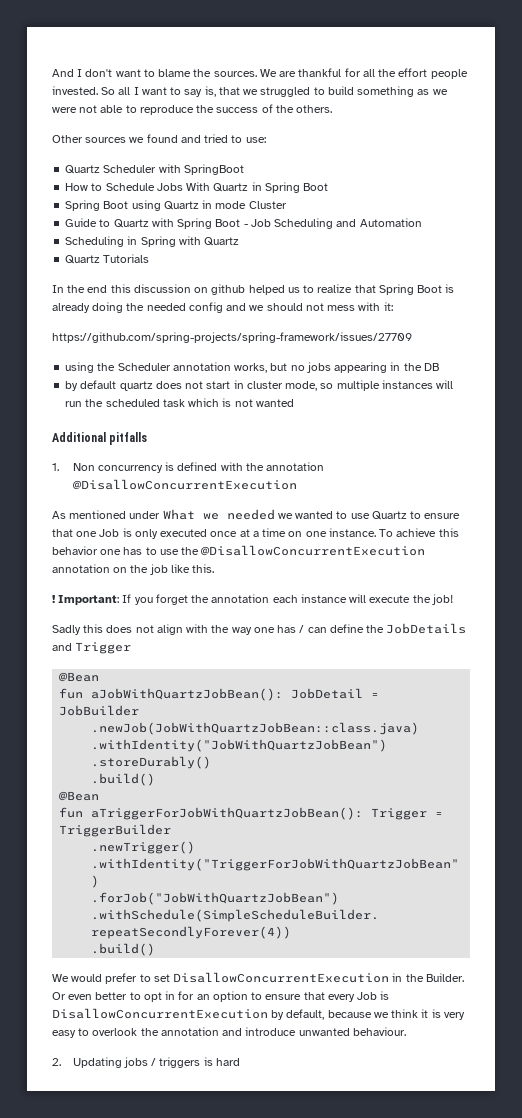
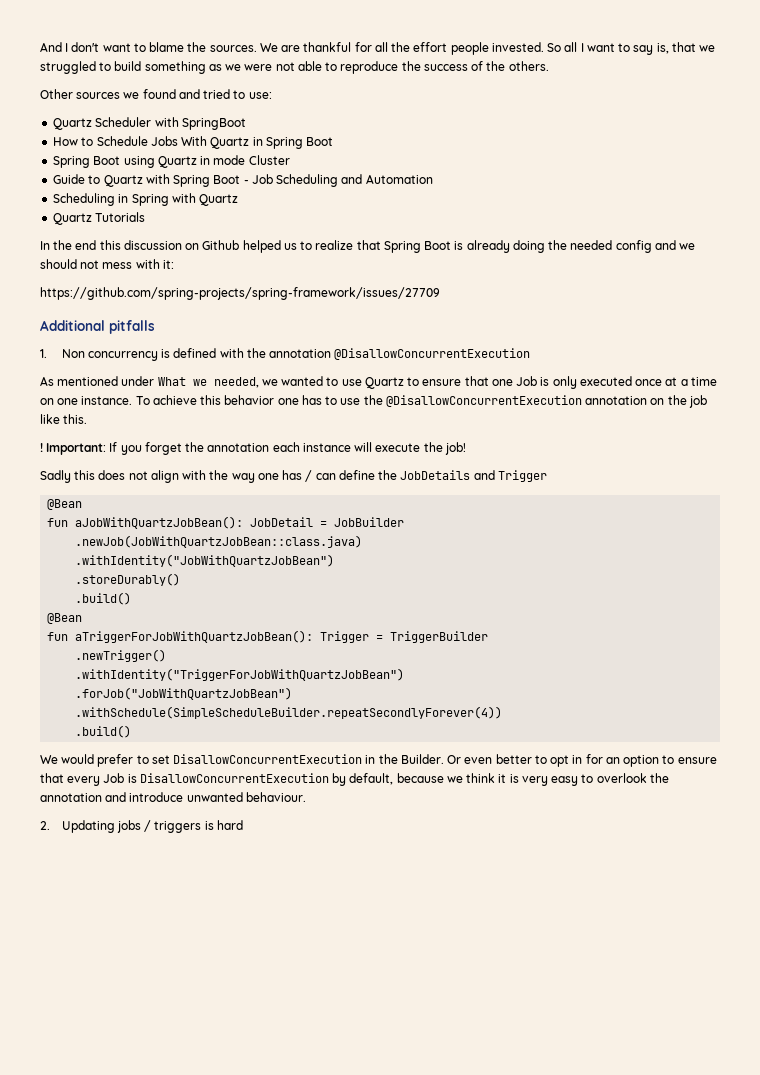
- In the end this discussion on github helped us to realize that Spring Boot is already doing the needed config and we should not mess with it:
+ In the end this discussion on Github helped us to realize that Spring Boot is already doing the needed config and we should not mess with it:
- using the Scheduler annotation works, but no jobs appearing in the DB
- by default quartz does not start in cluster mode, so multiple instances will run the scheduled task which is not wanted
- As mentioned under What we needed we wanted to use Quartz to ensure that one Job is only executed once at a time on one instance.
+ As mentioned under What we needed, we wanted to use Quartz to ensure that one Job is only executed once at a time on one instance.

